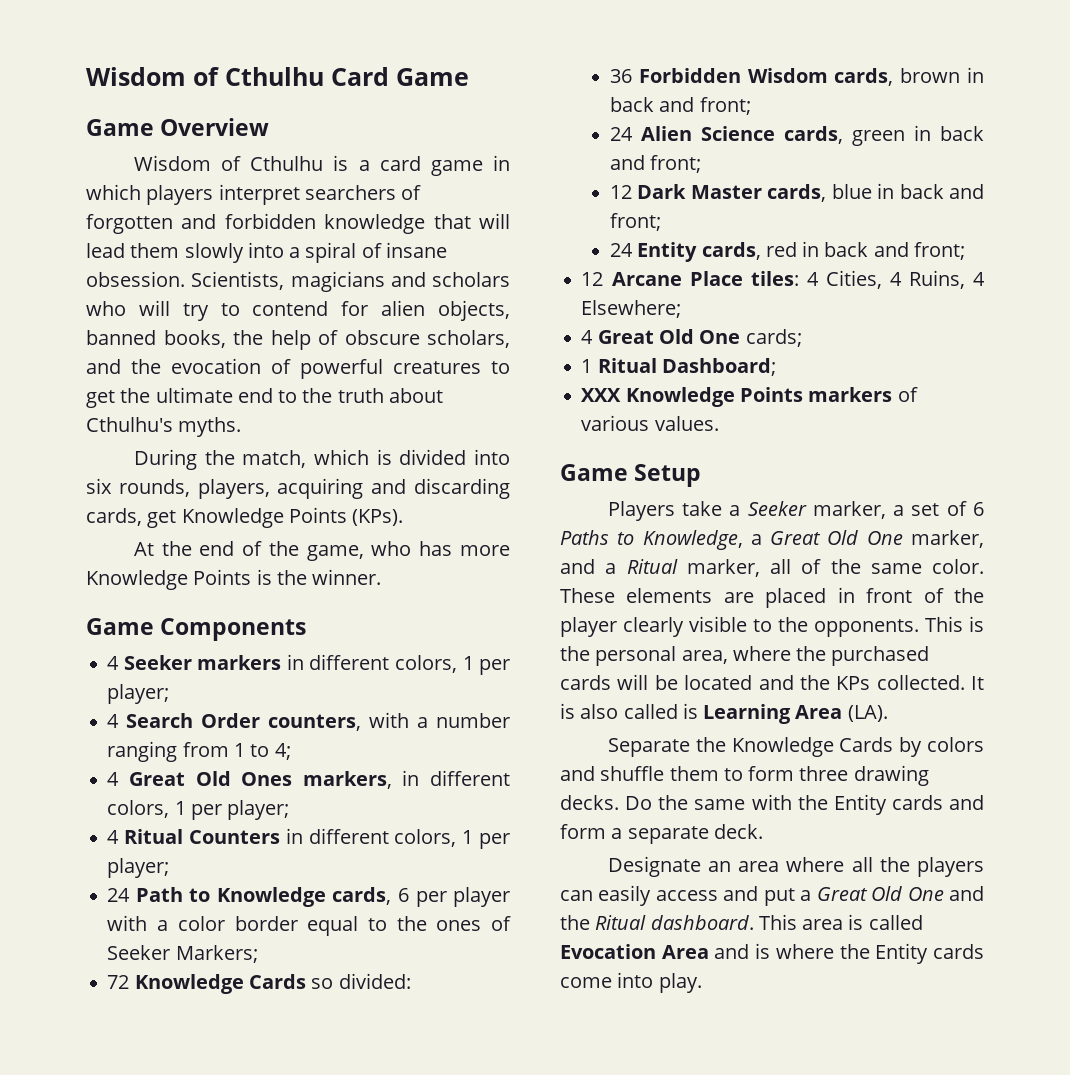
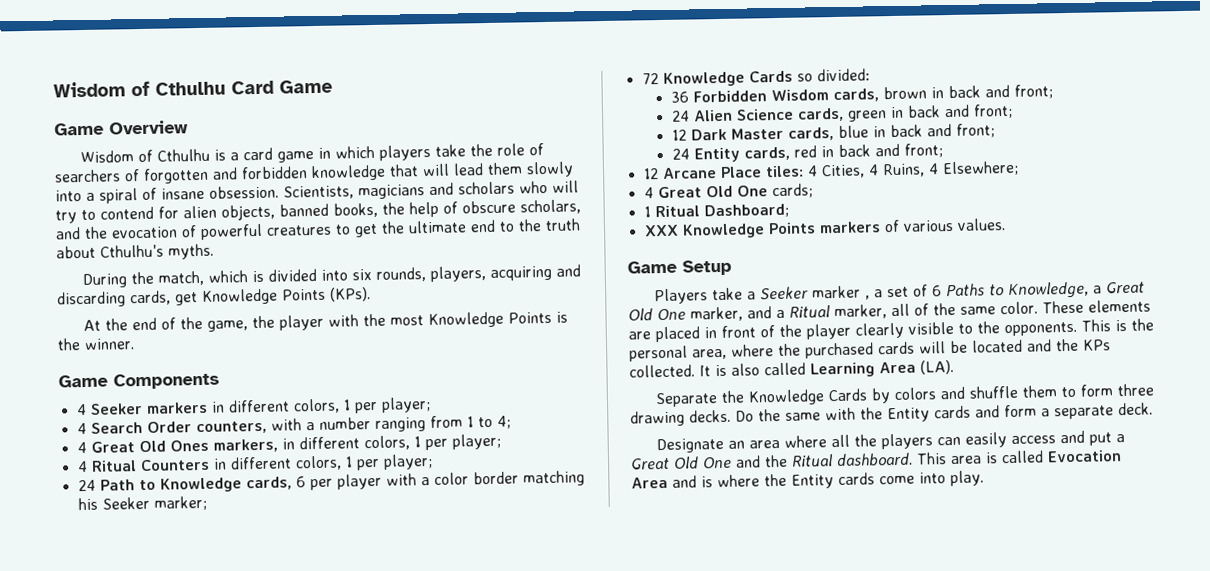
- Wisdom of Cthulhu is a card game in which players interpret searchers of forgotten and forbidden knowledge that will lead them slowly into a spiral of insane obsession.
+ Wisdom of Cthulhu is a card game in which players take the role of searchers of forgotten and forbidden knowledge that will lead them slowly into a spiral of insane obsession.
- At the end of the game, who has more Knowledge Points is the winner.
+ At the end of the game, the player with the most Knowledge Points is the winner.
- 24 Path to Knowledge cards, 6 per player with a color border equal to the ones of Seeker Markers;
+ 24 Path to Knowledge cards, 6 per player with a color border matching his Seeker marker;
- Players take a Seeker marker, a set of 6 Paths to Knowledge, a Great Old One marker, and a Ritual marker, all of the same color.
+ Players take a Seeker marker , a set of 6 Paths to Knowledge, a Great Old One marker, and a Ritual marker, all of the same color.
- It is also called is Learning Area (LA).
+ It is also called Learning Area (LA).

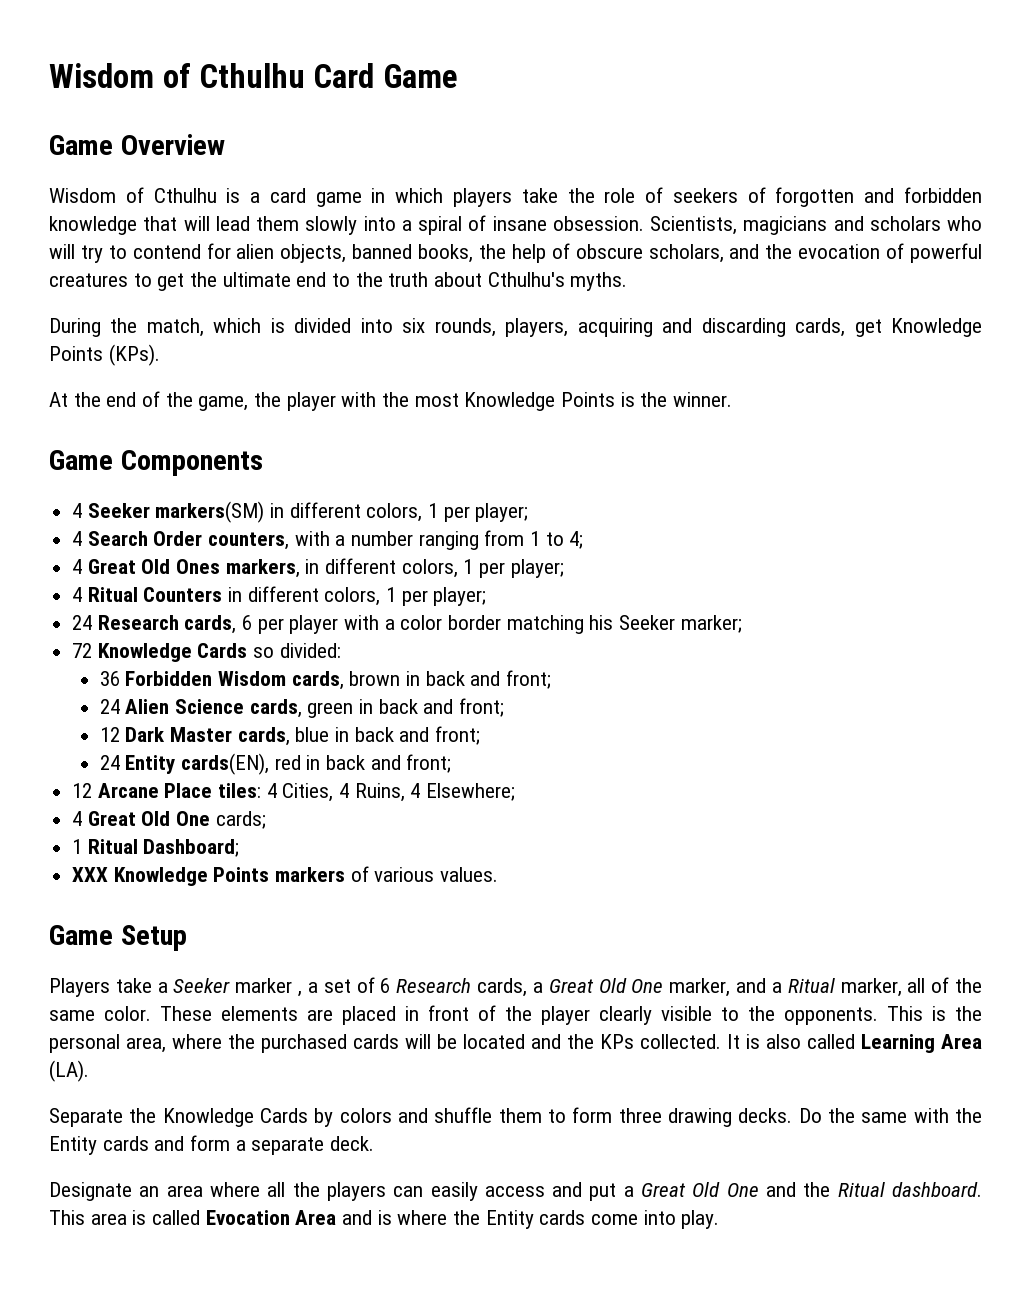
- Wisdom of Cthulhu is a card game in which players take the role of searchers of forgotten and forbidden knowledge that will lead them slowly into a spiral of insane obsession.
+ Wisdom of Cthulhu is a card game in which players take the role of seekers of forgotten and forbidden knowledge that will lead them slowly into a spiral of insane obsession.
- 4 Seeker markers in different colors, 1 per player;
+ 4 Seeker markers(SM) in different colors, 1 per player;
- 24 Path to Knowledge cards, 6 per player with a color border matching his Seeker marker;
+ 24 Research cards, 6 per player with a color border matching his Seeker marker;
- 24 Entity cards, red in back and front;
+ 24 Entity cards(EN), red in back and front;
- Players take a Seeker marker , a set of 6 Paths to Knowledge, a Great Old One marker, and a Ritual marker, all of the same color.
+ Players take a Seeker marker , a set of 6 Research cards, a Great Old One marker, and a Ritual marker, all of the same color.

